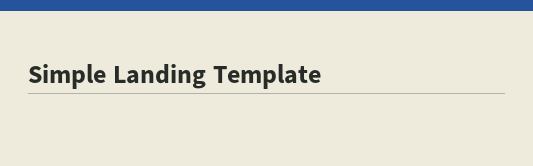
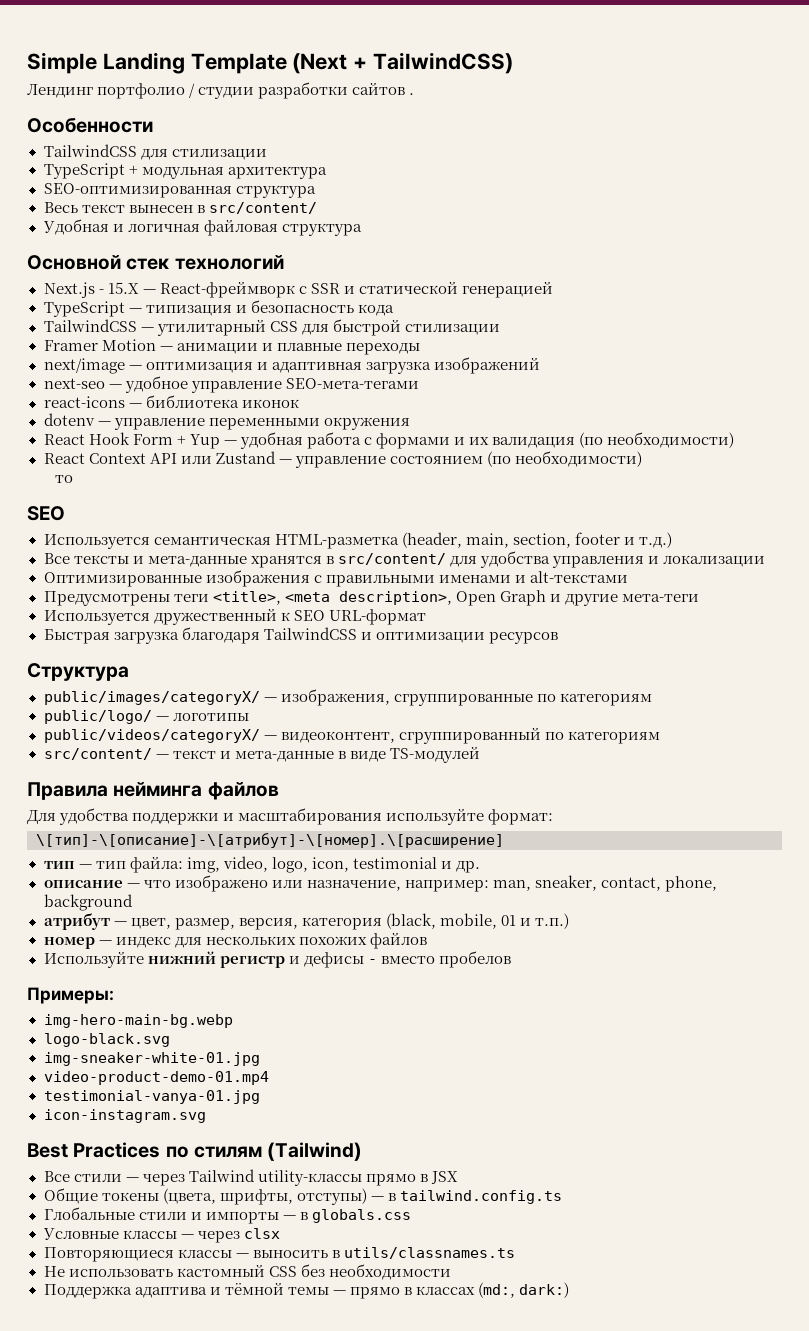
- Simple Landing Template
+ Simple Landing Template (Next + TailwindCSS)
+ Лендинг портфолио / студии разработки сайтов .
+ Особенности
+ TailwindCSS для стилизации
+ TypeScript + модульная архитектура
+ SEO-оптимизированная структура
+ Весь текст вынесен в src/content/
+ Удобная и логичная файловая структура
+ Основной стек технологий
+ Next.js - 15.X — React-фреймворк с SSR и статической генерацией
+ TypeScript — типизация и безопасность кода
+ TailwindCSS — утилитарный CSS для быстрой стилизации
+ Framer Motion — анимации и плавные переходы
+ next/image — оптимизация и адаптивная загрузка изображений
+ next-seo — удобное управление SEO-мета-тегами
+ react-icons — библиотека иконок
+ dotenv — управление переменными окружения
+ React Hook Form + Yup — удобная работа с формами и их валидация (по необходимости)
+ React Context API или Zustand — управление состоянием (по необходимости)
+ то
+ SEO
+ Используется семантическая HTML-разметка (header, main, section, footer и т.д.)
+ Все тексты и мета-данные хранятся в src/content/ для удобства управления и локализации
+ Оптимизированные изображения с правильными именами и alt-текстами
+ Предусмотрены теги <title>, <meta description>, Open Graph и другие мета-теги
+ Используется дружественный к SEO URL-формат
+ Быстрая загрузка благодаря TailwindCSS и оптимизации ресурсов
+ Структура
+ public/images/categoryX/ — изображения, сгруппированные по категориям
+ public/logo/ — логотипы
+ public/videos/categoryX/ — видеоконтент, сгруппированный по категориям
+ src/content/ — текст и мета-данные в виде TS-модулей
+ Правила нейминга файлов
+ Для удобства поддержки и масштабирования используйте формат:
+ \[тип]-\[описание]-\[атрибут]-\[номер].\[расширение]
+ тип — тип файла: img, video, logo, icon, testimonial и др.
+ описание — что изображено или назначение, например: man, sneaker, contact, phone, background
+ атрибут — цвет, размер, версия, категория (black, mobile, 01 и т.п.)
+ номер — индекс для нескольких похожих файлов
+ Используйте нижний регистр и дефисы - вместо пробелов
+ Примеры:
+ img-hero-main-bg.webp
+ logo-black.svg
+ img-sneaker-white-01.jpg
+ video-product-demo-01.mp4
+ testimonial-vanya-01.jpg
+ icon-instagram.svg
+ Best Practices по стилям (Tailwind)
+ Все стили — через Tailwind utility-классы прямо в JSX
+ Общие токены (цвета, шрифты, отступы) — в tailwind.config.ts
+ Глобальные стили и импорты — в globals.css
+ Условные классы — через clsx
+ Повторяющиеся классы — выносить в utils/classnames.ts
+ Не использовать кастомный CSS без необходимости
+ Поддержка адаптива и тёмной темы — прямо в классах (md:, dark:)

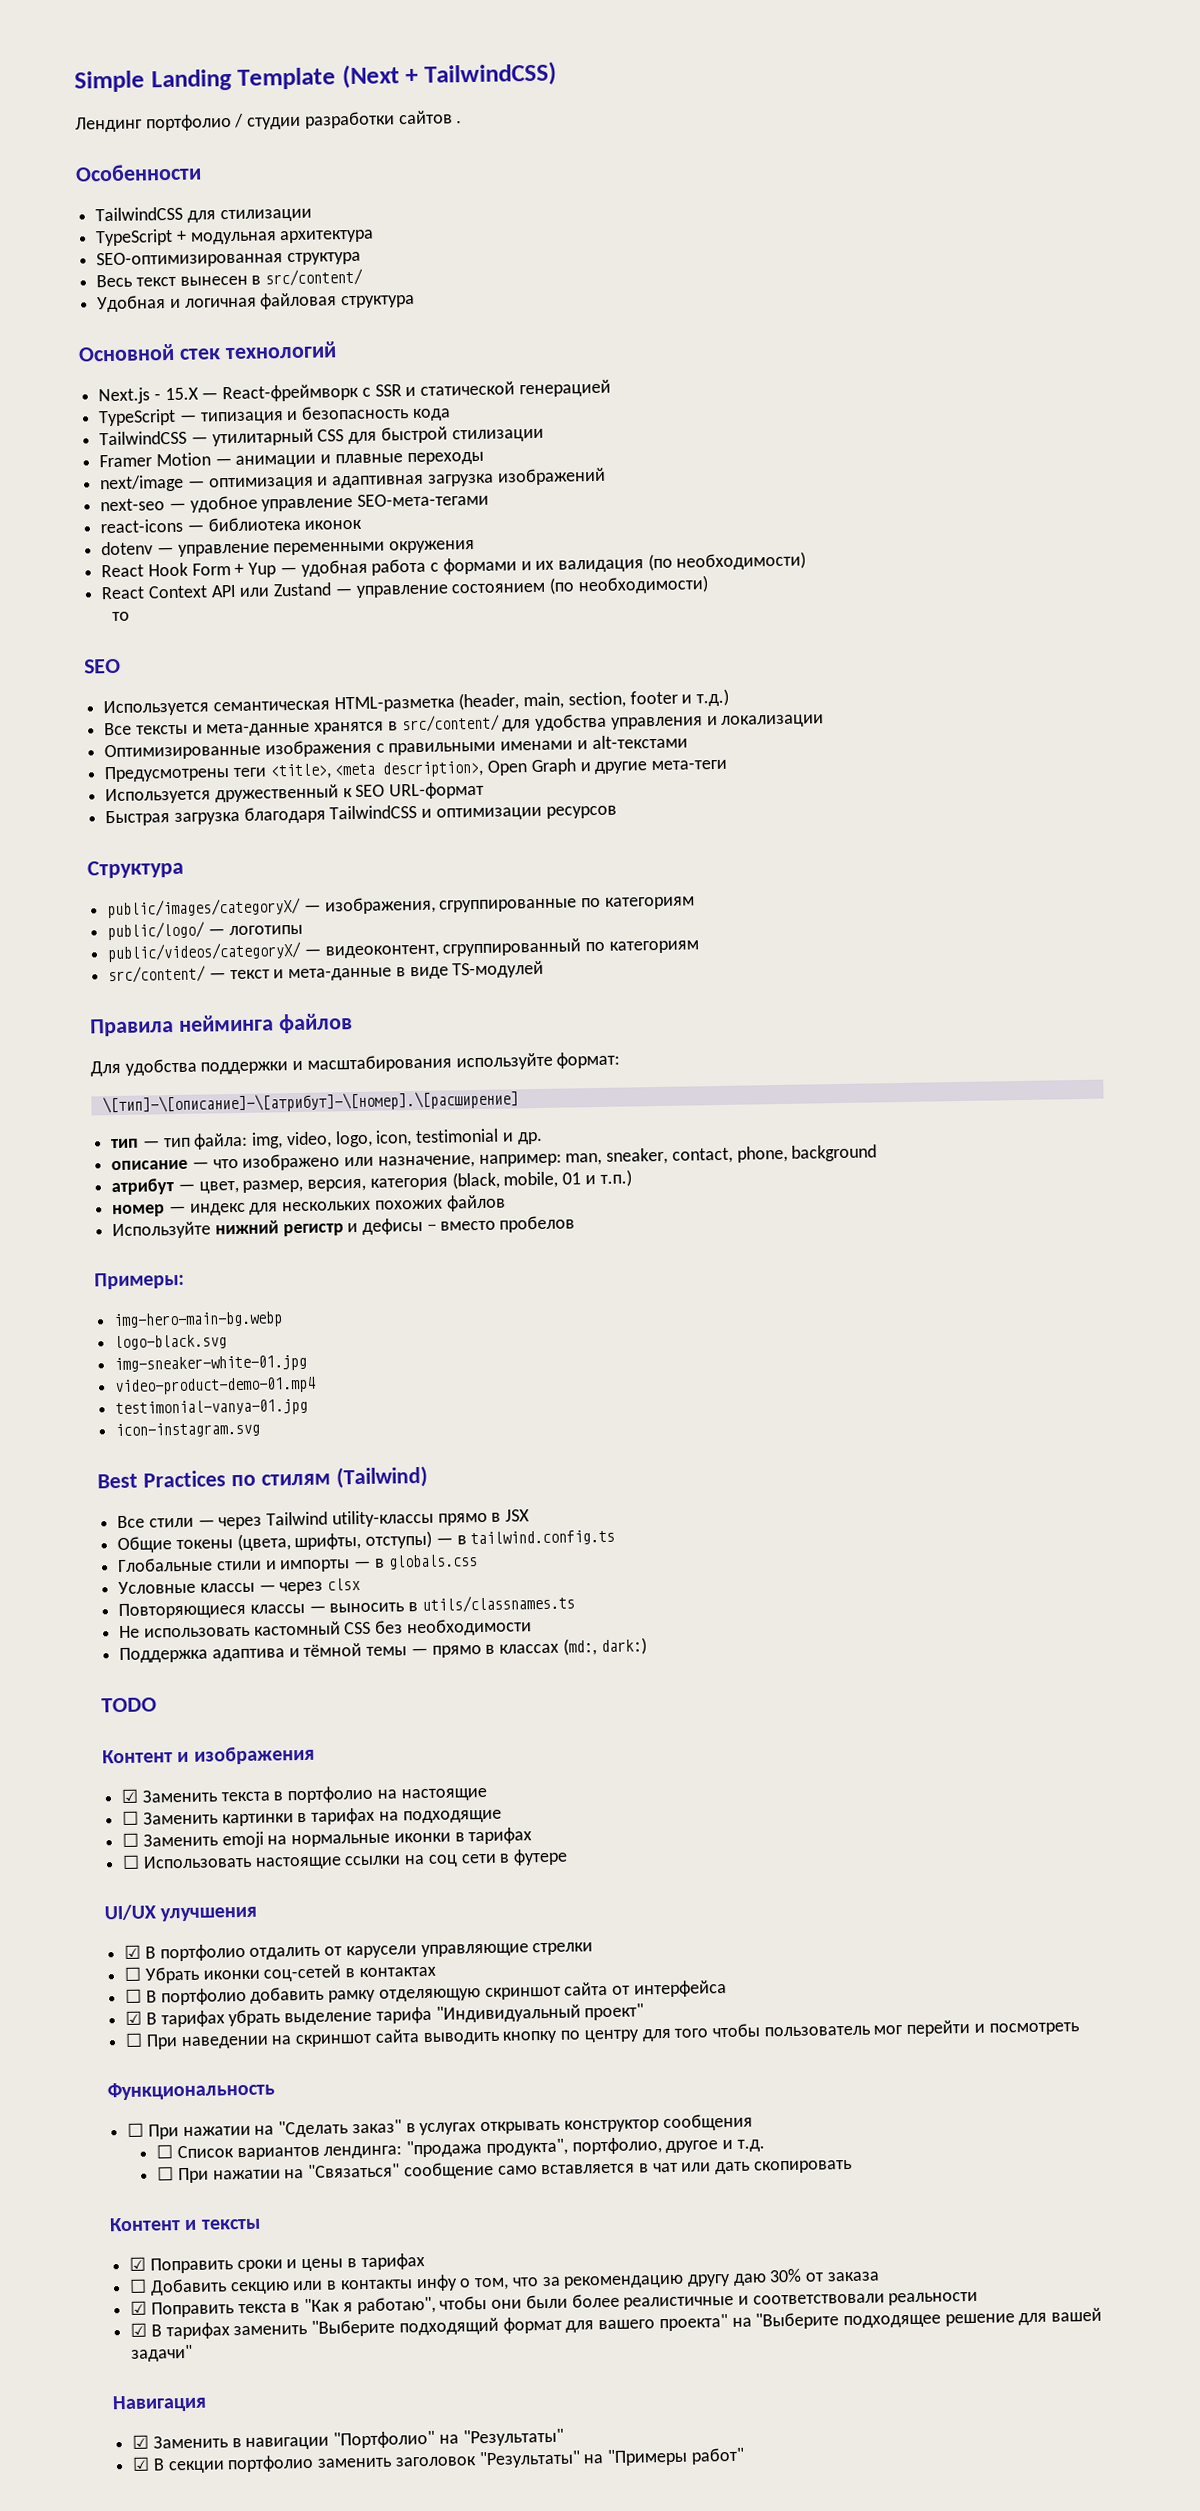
+ TODO
+ Контент и изображения
+ ☑ Заменить текста в портфолио на настоящие
+ ☐ Заменить картинки в тарифах на подходящие
+ ☐ Заменить emoji на нормальные иконки в тарифах
+ ☐ Использовать настоящие ссылки на соц сети в футере
+ UI/UX улучшения
+ ☑ В портфолио отдалить от карусели управляющие стрелки
+ ☐ Убрать иконки соц-сетей в контактах
+ ☐ В портфолио добавить рамку отделяющую скриншот сайта от интерфейса
+ ☑ В тарифах убрать выделение тарифа "Индивидуальный проект"
+ ☐ При наведении на скриншот сайта выводить кнопку по центру для того чтобы пользователь мог перейти и посмотреть
+ Функциональность
+ ☐ При нажатии на "Сделать заказ" в услугах открывать конструктор сообщения
+ ☐ Список вариантов лендинга: "продажа продукта", портфолио, другое и т.д.
+ ☐ При нажатии на "Связаться" сообщение само вставляется в чат или дать скопировать
+ Контент и тексты
+ ☑ Поправить сроки и цены в тарифах
+ ☐ Добавить секцию или в контакты инфу о том, что за рекомендацию другу даю 30% от заказа
+ ☑ Поправить текста в "Как я работаю", чтобы они были более реалистичные и соответствовали реальности
+ ☑ В тарифах заменить "Выберите подходящий формат для вашего проекта" на "Выберите подходящее решение для вашей задачи"
+ Навигация
+ ☑ Заменить в навигации "Портфолио" на "Результаты"
+ ☑ В секции портфолио заменить заголовок "Результаты" на "Примеры работ"

